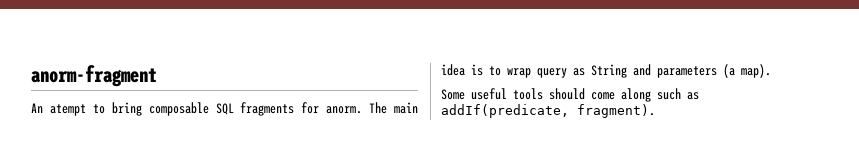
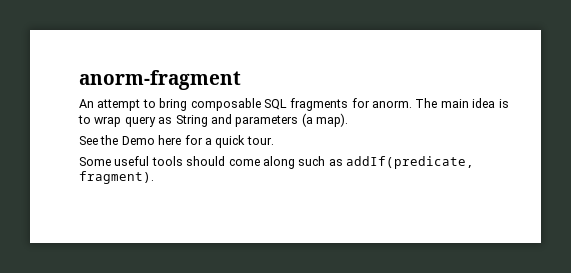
- An atempt to bring composable SQL fragments for anorm.
+ An attempt to bring composable SQL fragments for anorm.
+ See the Demo here for a quick tour.

